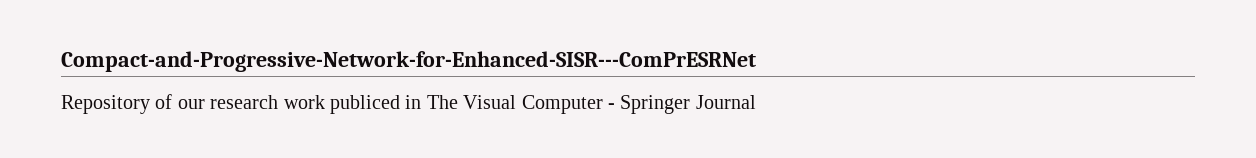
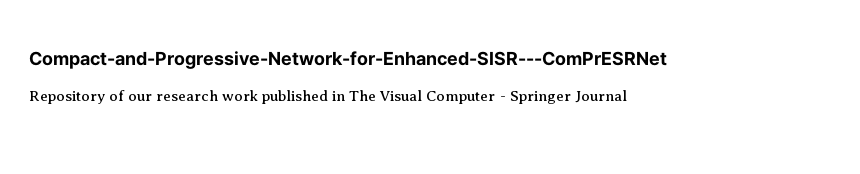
- Repository of our research work publiced in The Visual Computer - Springer Journal
+ Repository of our research work published in The Visual Computer - Springer Journal

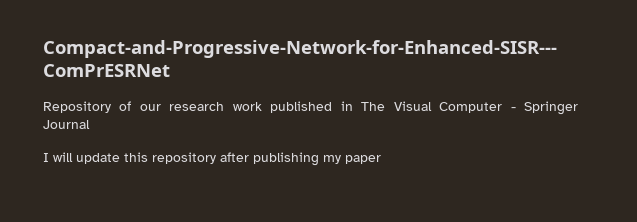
+ I will update this repository after publishing my paper

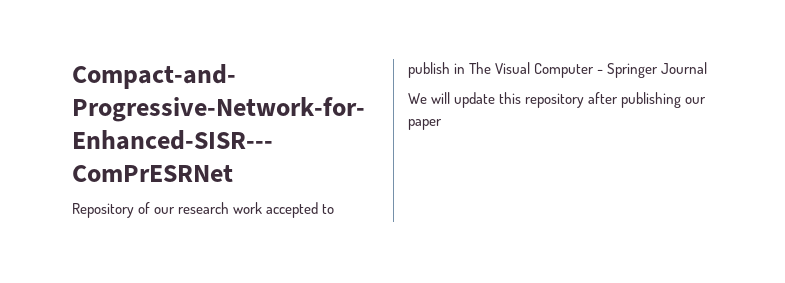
- Repository of our research work published in The Visual Computer - Springer Journal
+ Repository of our research work accepted to publish in The Visual Computer - Springer Journal
- I will update this repository after publishing my paper
+ We will update this repository after publishing our paper

